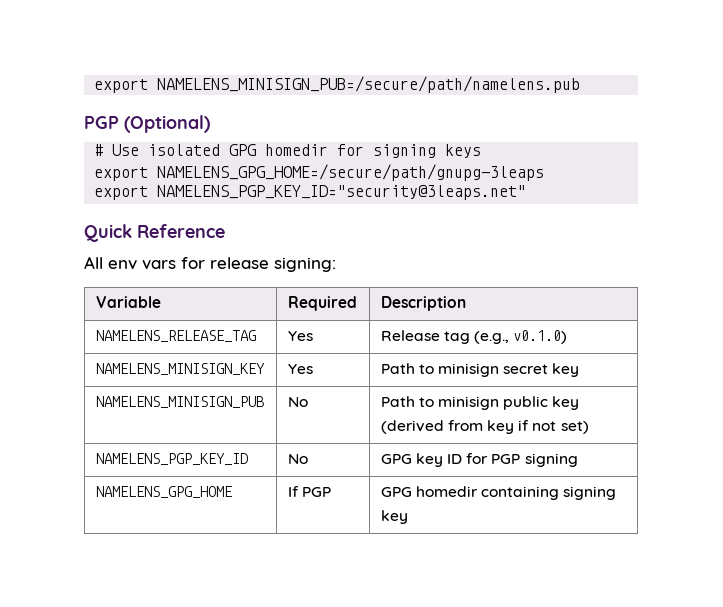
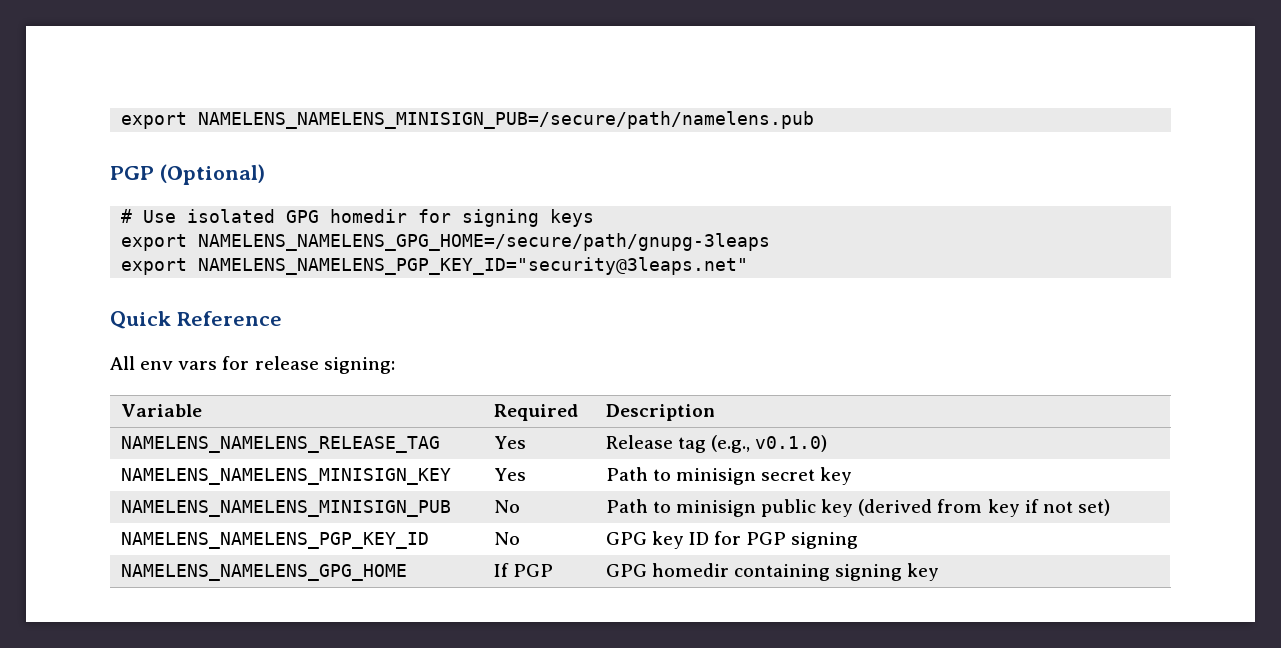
- export NAMELENS_MINISIGN_PUB=/secure/path/namelens.pub
+ export NAMELENS_NAMELENS_MINISIGN_PUB=/secure/path/namelens.pub
- export NAMELENS_GPG_HOME=/secure/path/gnupg-3leaps
- export NAMELENS_PGP_KEY_ID="security@3leaps.net"
+ export NAMELENS_NAMELENS_GPG_HOME=/secure/path/gnupg-3leaps
+ export NAMELENS_NAMELENS_PGP_KEY_ID="security@3leaps.net"
- NAMELENS_RELEASE_TAG | Yes | Release tag (e.g., v0.1.0)
+ NAMELENS_NAMELENS_RELEASE_TAG | Yes | Release tag (e.g., v0.1.0)
- NAMELENS_MINISIGN_KEY | Yes | Path to minisign secret key
+ NAMELENS_NAMELENS_MINISIGN_KEY | Yes | Path to minisign secret key
- NAMELENS_MINISIGN_PUB | No | Path to minisign public key (derived from key if not set)
+ NAMELENS_NAMELENS_MINISIGN_PUB | No | Path to minisign public key (derived from key if not set)
- NAMELENS_PGP_KEY_ID | No | GPG key ID for PGP signing
+ NAMELENS_NAMELENS_PGP_KEY_ID | No | GPG key ID for PGP signing
- NAMELENS_GPG_HOME | If PGP | GPG homedir containing signing key
+ NAMELENS_NAMELENS_GPG_HOME | If PGP | GPG homedir containing signing key

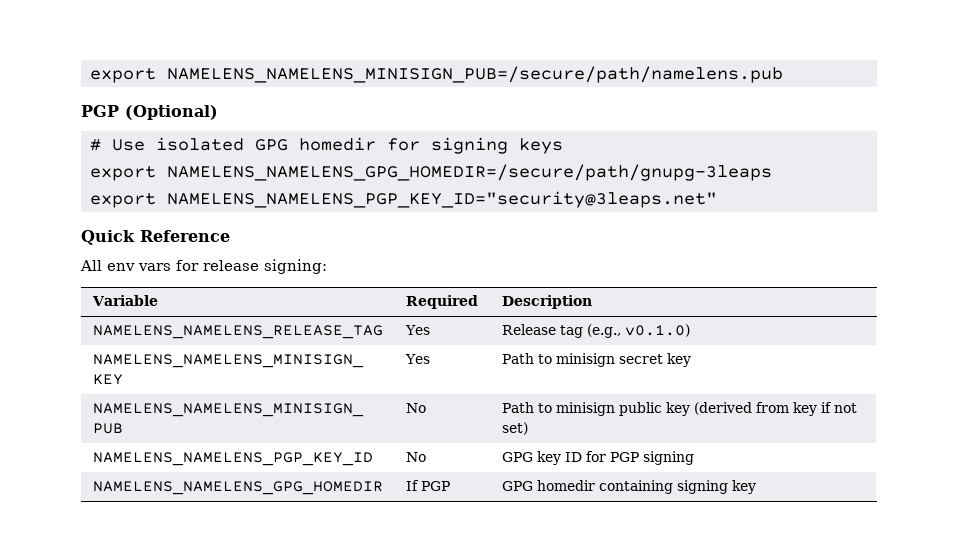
- export NAMELENS_NAMELENS_GPG_HOME=/secure/path/gnupg-3leaps
+ export NAMELENS_NAMELENS_GPG_HOMEDIR=/secure/path/gnupg-3leaps
- NAMELENS_NAMELENS_GPG_HOME | If PGP | GPG homedir containing signing key
+ NAMELENS_NAMELENS_GPG_HOMEDIR | If PGP | GPG homedir containing signing key

